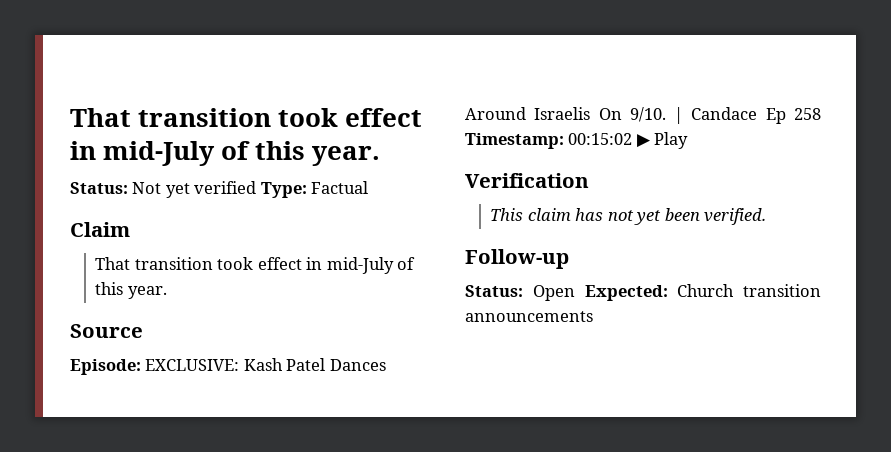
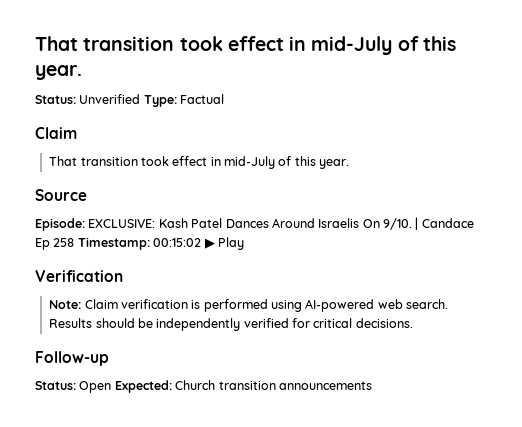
- Status: Not yet verified Type: Factual
+ Status: Unverified Type: Factual
- This claim has not yet been verified.
+ Note: Claim verification is performed using AI-powered web search. Results should be independently verified for critical decisions.

